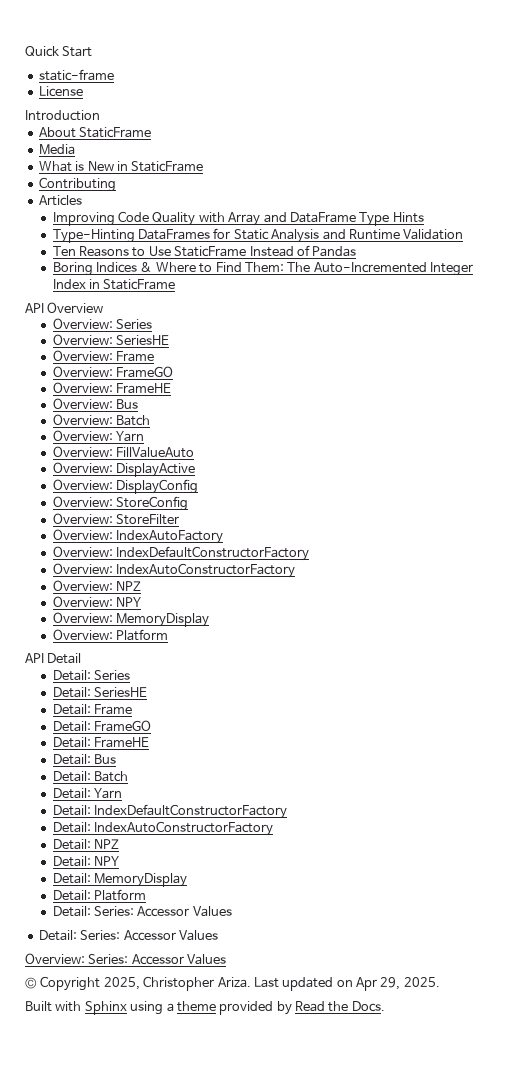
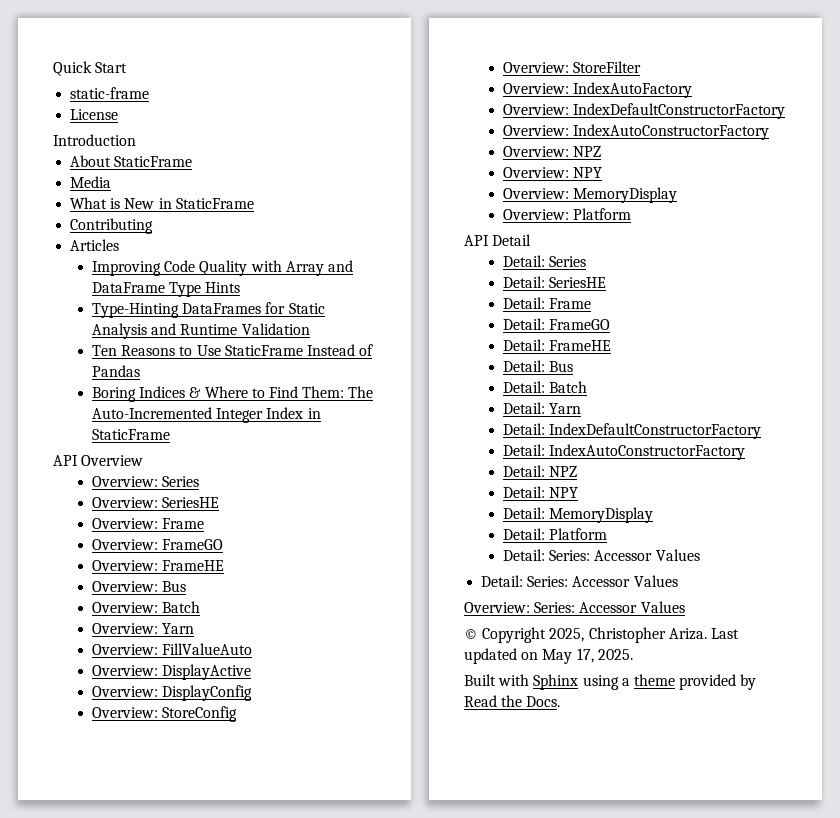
- Last updated on Apr 29, 2025.
+ Last updated on May 17, 2025.

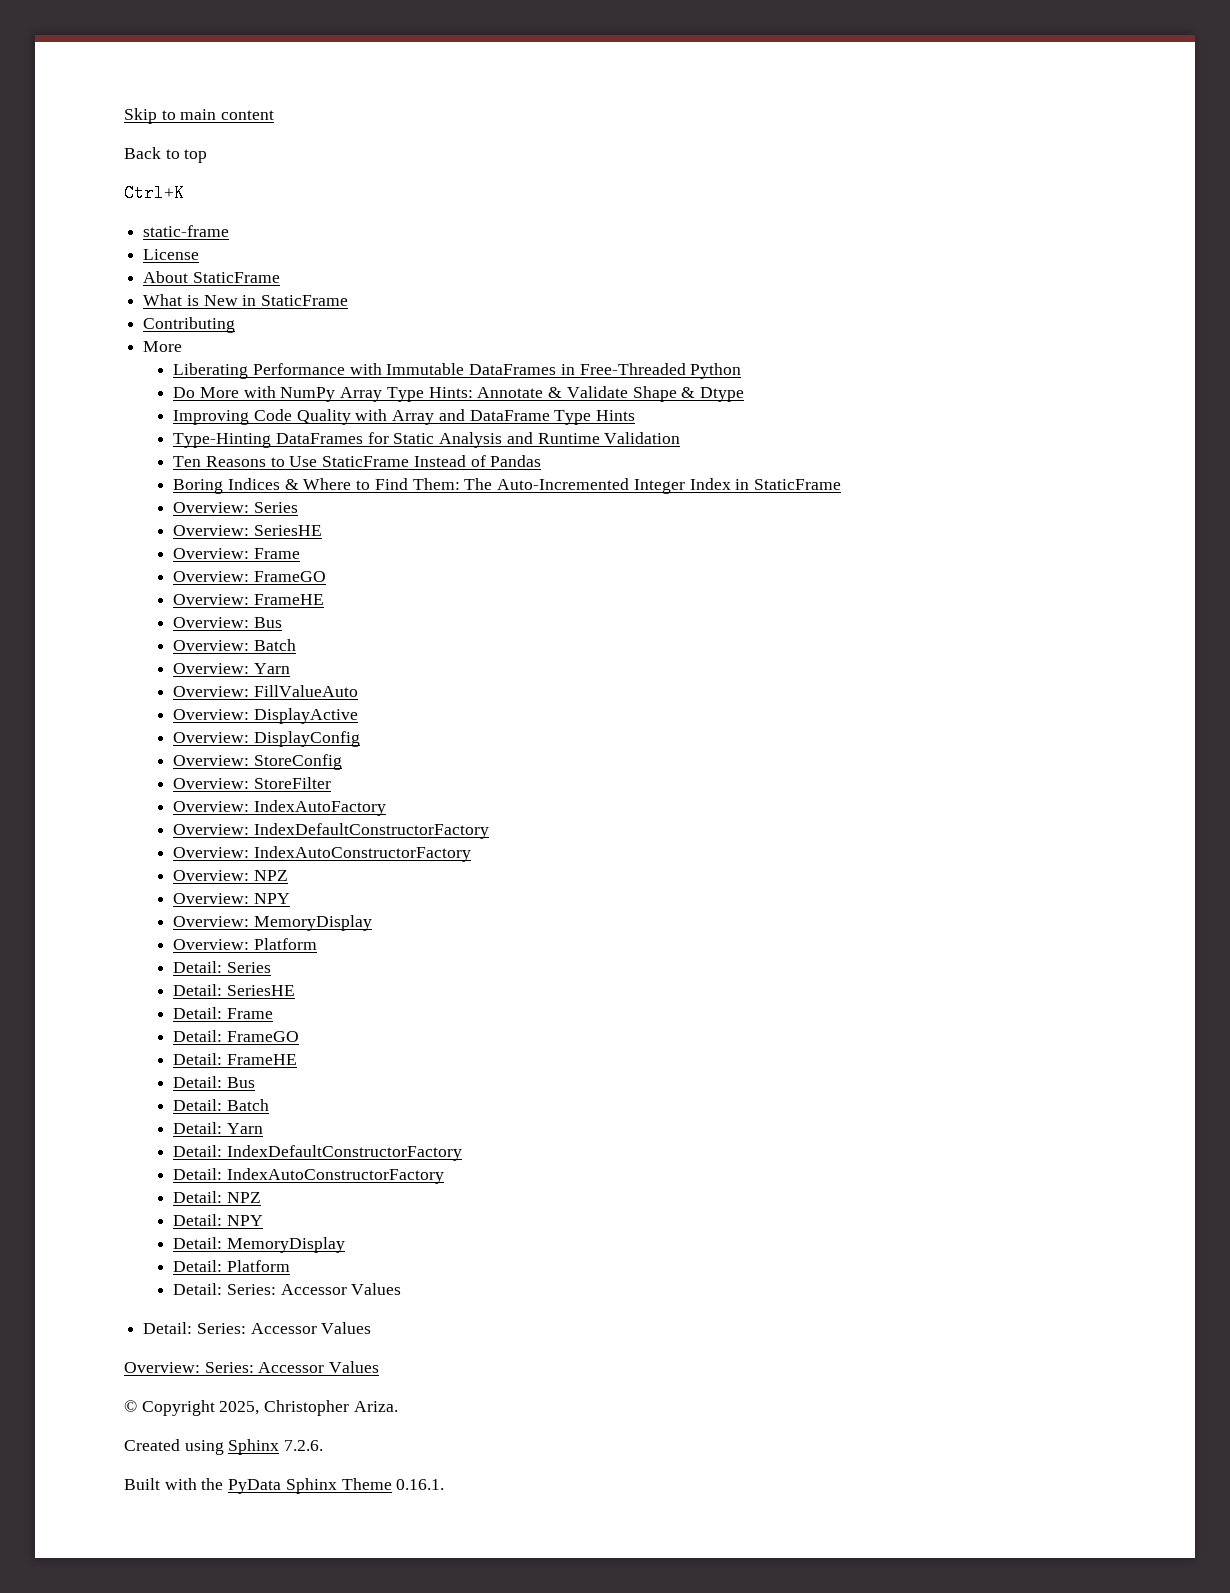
- Quick Start
+ Skip to main content
+ Back to top
+ Ctrl+K
- Introduction
- Media
  Contributing
- Articles
+ More
+ Liberating Performance with Immutable DataFrames in Free-Threaded Python
+ Do More with NumPy Array Type Hints: Annotate & Validate Shape & Dtype
- API Overview
- API Detail
- © Copyright 2025, Christopher Ariza. Last updated on May 17, 2025.
- Built with Sphinx using a theme provided by Read the Docs.
+ © Copyright 2025, Christopher Ariza.
+ Created using Sphinx 7.2.6.
+ Built with the PyData Sphinx Theme 0.16.1.

